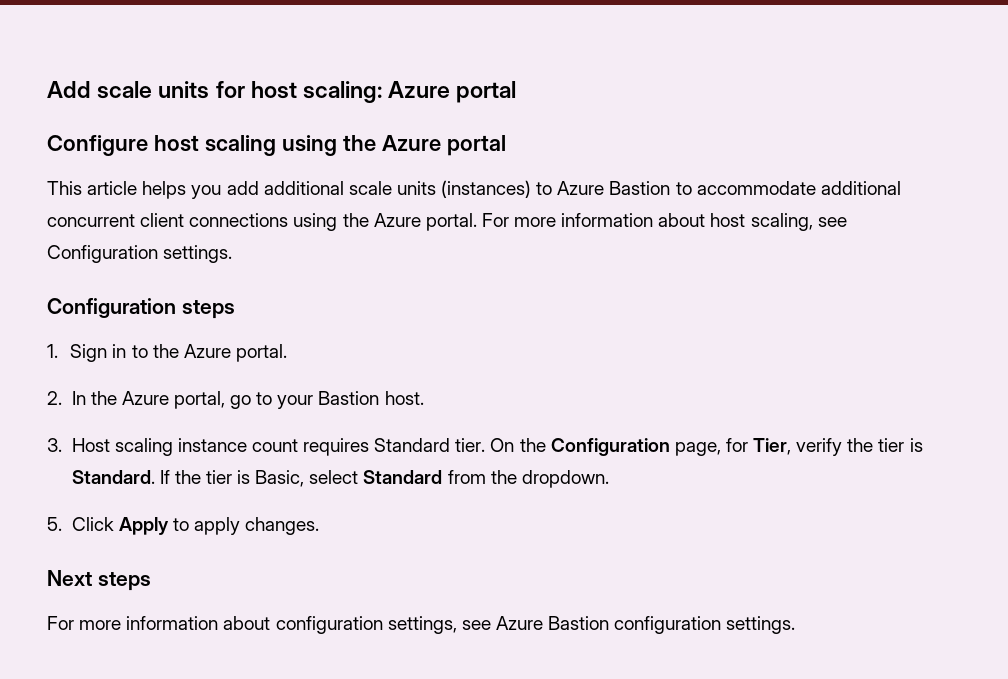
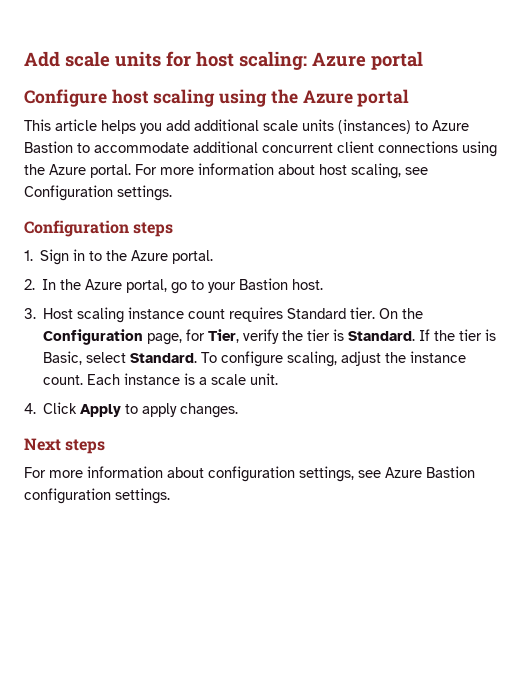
- If the tier is Basic, select Standard from the dropdown.
- 5. Click Apply to apply changes.
+ If the tier is Basic, select Standard. To configure scaling, adjust the instance count. Each instance is a scale unit.
+ 4. Click Apply to apply changes.

